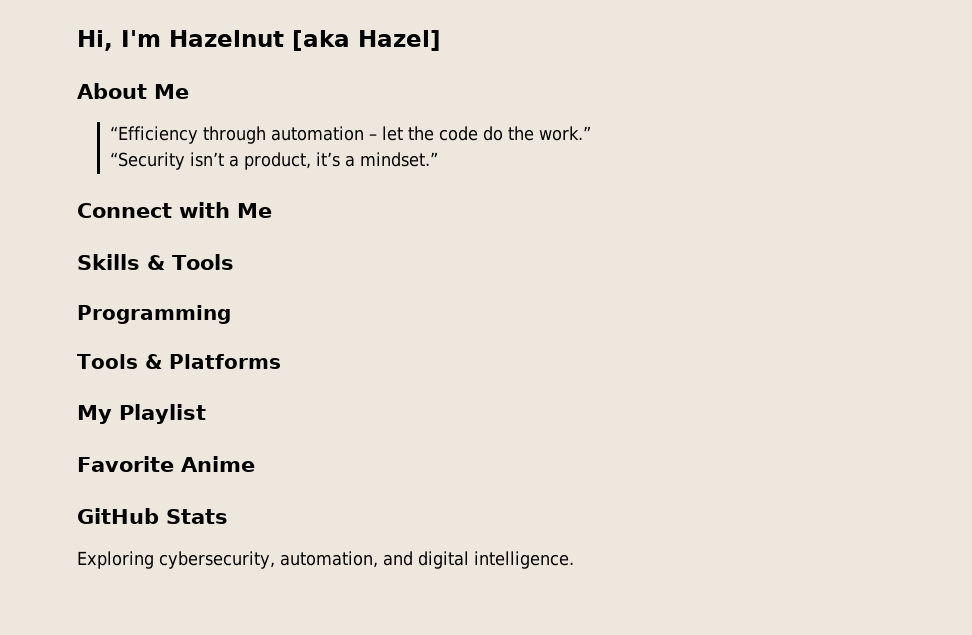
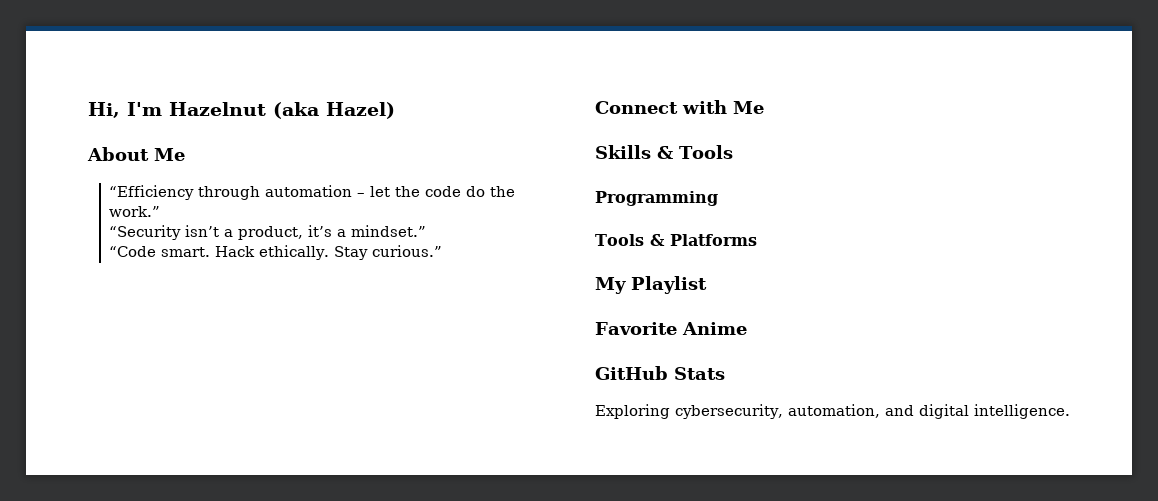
- Hi, I'm Hazelnut [aka Hazel]
+ Hi, I'm Hazelnut (aka Hazel)
+ “Code smart. Hack ethically. Stay curious.”

